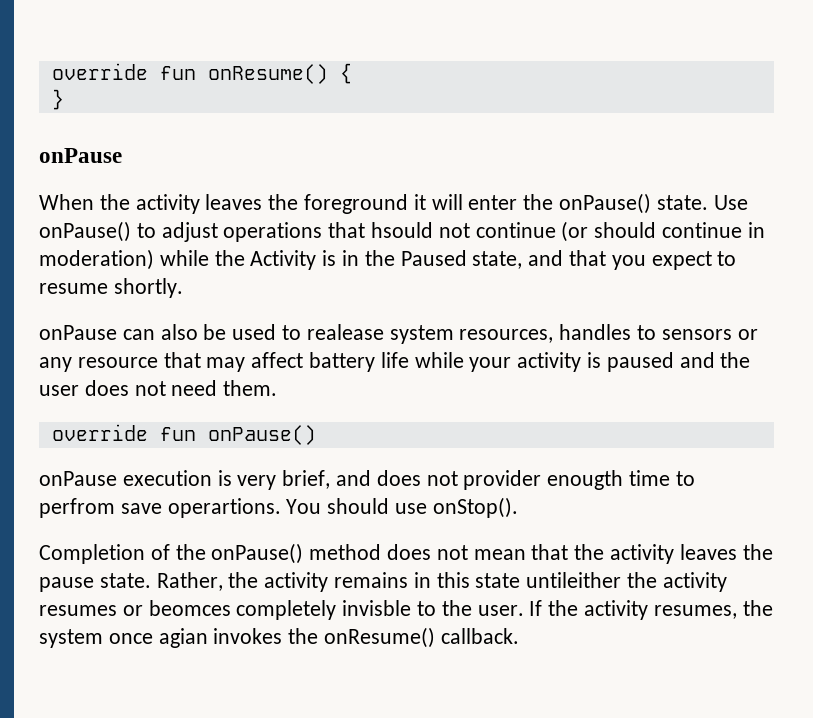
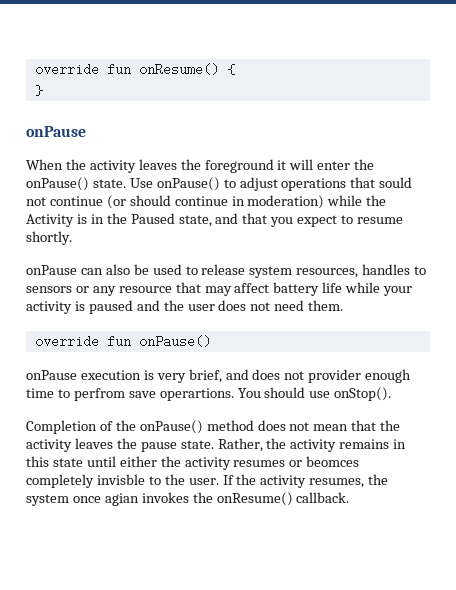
- Use onPause() to adjust operations that hsould not continue (or should continue in moderation) while the Activity is in the Paused state, and that you expect to resume shortly.
+ Use onPause() to adjust operations that sould not continue (or should continue in moderation) while the Activity is in the Paused state, and that you expect to resume shortly.
- onPause can also be used to realease system resources, handles to sensors or any resource that may affect battery life while your activity is paused and the user does not need them.
+ onPause can also be used to release system resources, handles to sensors or any resource that may affect battery life while your activity is paused and the user does not need them.
- onPause execution is very brief, and does not provider enougth time to perfrom save operartions.
+ onPause execution is very brief, and does not provider enough time to perfrom save operartions.
- Rather, the activity remains in this state untileither the activity resumes or beomces completely invisble to the user.
+ Rather, the activity remains in this state until either the activity resumes or beomces completely invisble to the user.

